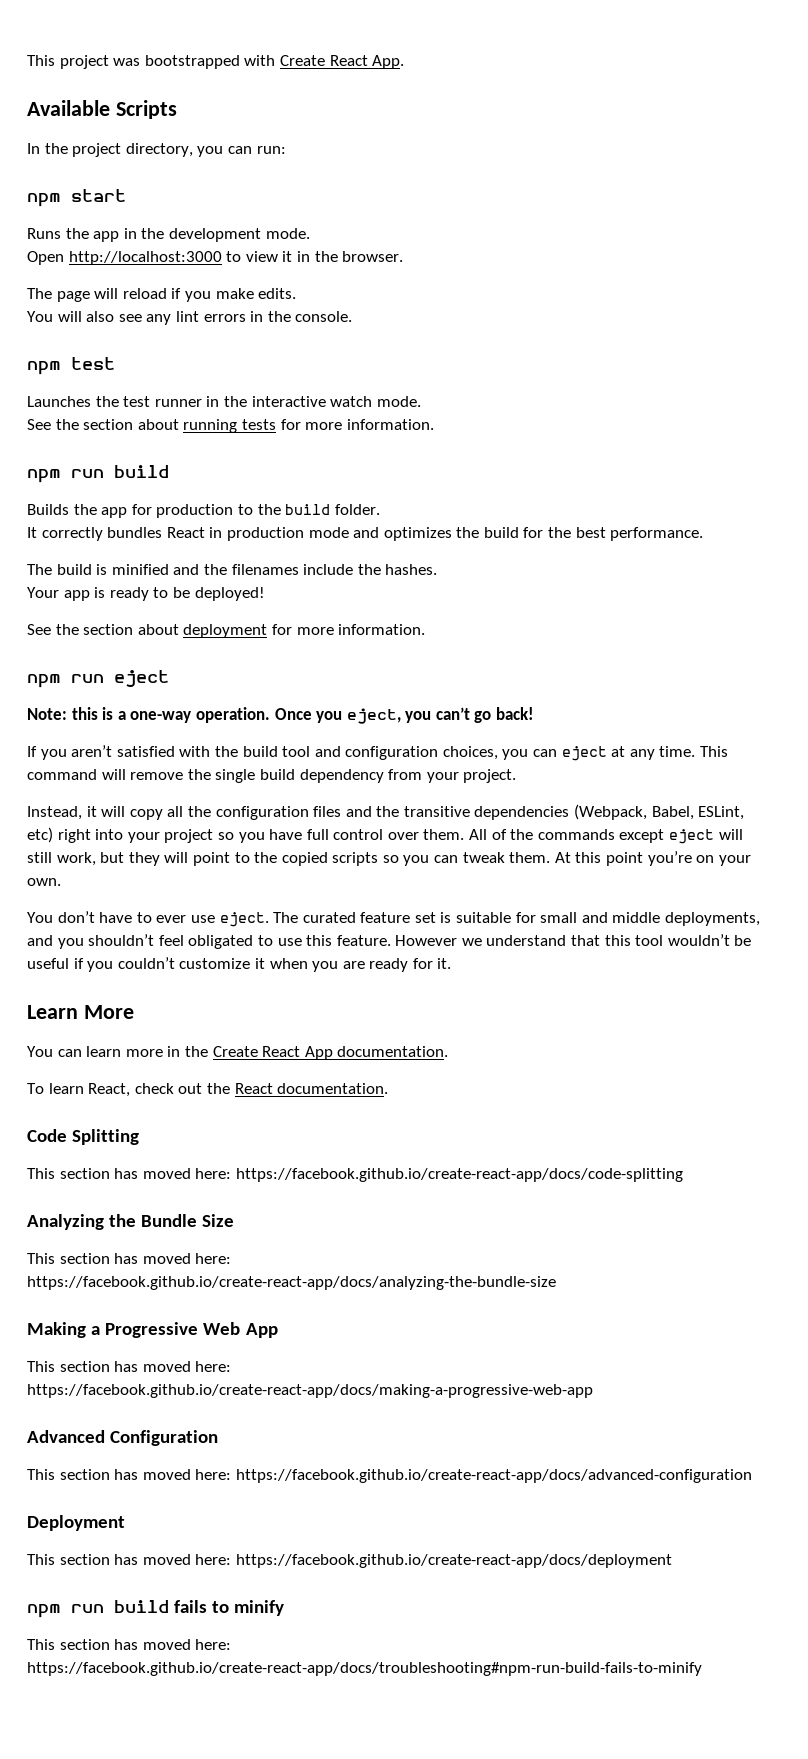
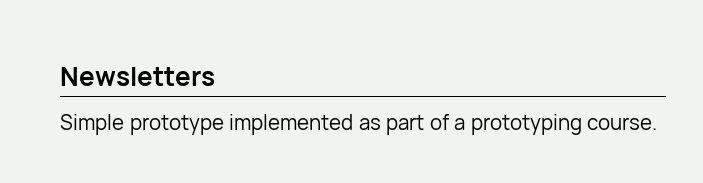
- This project was bootstrapped with Create React App.
- Available Scripts
- In the project directory, you can run:
- npm start
- Runs the app in the development mode.
- Open http://localhost:3000 to view it in the browser.
- The page will reload if you make edits.
- You will also see any lint errors in the console.
- npm test
- Launches the test runner in the interactive watch mode.
- See the section about running tests for more information.
- npm run build
- Builds the app for production to the build folder.
- It correctly bundles React in production mode and optimizes the build for the best performance.
- The build is minified and the filenames include the hashes.
- Your app is ready to be deployed!
- See the section about deployment for more information.
- npm run eject
- Note: this is a one-way operation. Once you eject, you can’t go back!
- If you aren’t satisfied with the build tool and configuration choices, you can eject at any time. This command will remove the single build dependency from your project.
- Instead, it will copy all the configuration files and the transitive dependencies (Webpack, Babel, ESLint, etc) right into your project so you have full control over them. All of the commands except eject will still work, but they will point to the copied scripts so you can tweak them. At this point you’re on your own.
- You don’t have to ever use eject. The curated feature set is suitable for small and middle deployments, and you shouldn’t feel obligated to use this feature. However we understand that this tool wouldn’t be useful if you couldn’t customize it when you are ready for it.
- Learn More
- You can learn more in the Create React App documentation.
- To learn React, check out the React documentation.
- Code Splitting
- This section has moved here: https://facebook.github.io/create-react-app/docs/code-splitting
- Analyzing the Bundle Size
- This section has moved here: https://facebook.github.io/create-react-app/docs/analyzing-the-bundle-size
- Making a Progressive Web App
- This section has moved here: https://facebook.github.io/create-react-app/docs/making-a-progressive-web-app
- Advanced Configuration
- This section has moved here: https://facebook.github.io/create-react-app/docs/advanced-configuration
- Deployment
- This section has moved here: https://facebook.github.io/create-react-app/docs/deployment
- npm run build fails to minify
- This section has moved here: https://facebook.github.io/create-react-app/docs/troubleshooting#npm-run-build-fails-to-minify
+ Newsletters
+ Simple prototype implemented as part of a prototyping course.

